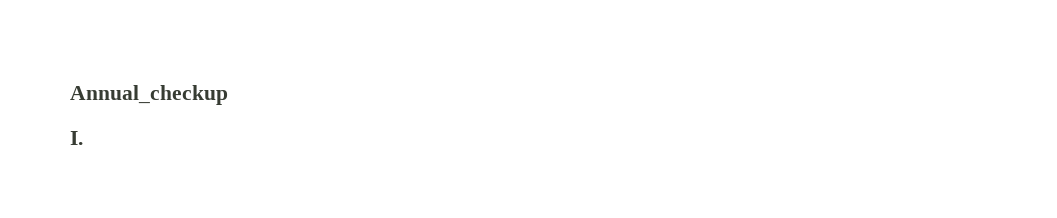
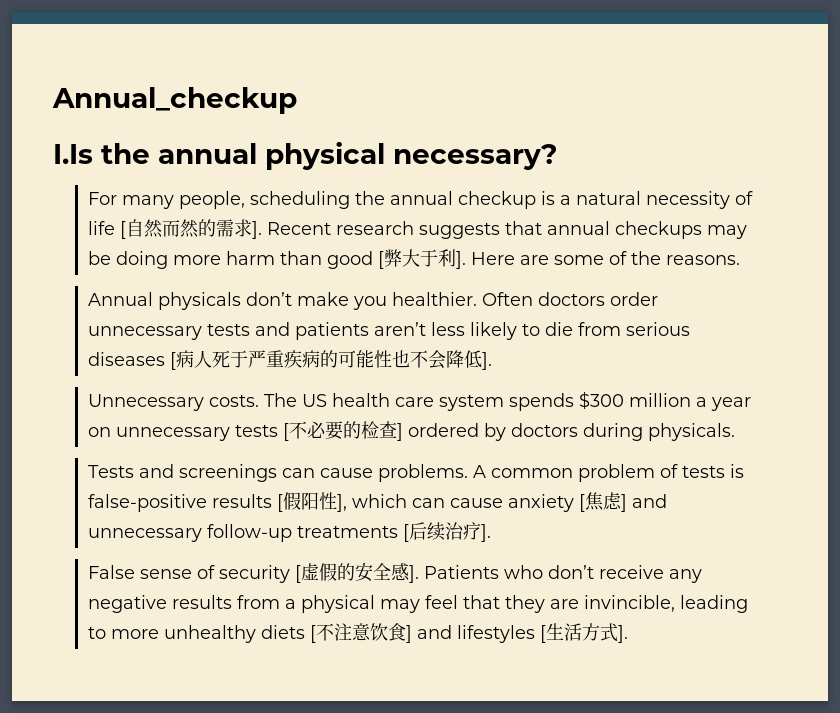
- I.
+ I.Is the annual physical necessary?
+ For many people, scheduling the annual checkup is a natural necessity of life [自然而然的需求]. Recent research suggests that annual checkups may be doing more harm than good [弊大于利]. Here are some of the reasons.
+ Annual physicals don’t make you healthier. Often doctors order unnecessary tests and patients aren’t less likely to die from serious diseases [病人死于严重疾病的可能性也不会降低].
+ Unnecessary costs. The US health care system spends $300 million a year on unnecessary tests [不必要的检查] ordered by doctors during physicals.
+ Tests and screenings can cause problems. A common problem of tests is false-positive results [假阳性], which can cause anxiety [焦虑] and unnecessary follow-up treatments [后续治疗].
+ False sense of security [虚假的安全感]. Patients who don’t receive any negative results from a physical may feel that they are invincible, leading to more unhealthy diets [不注意饮食] and lifestyles [生活方式].

